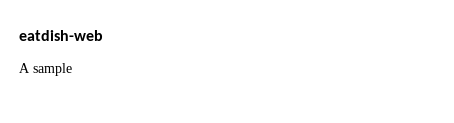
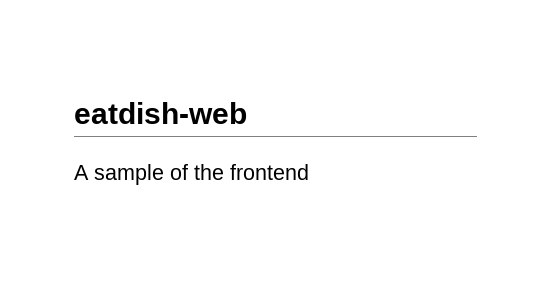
- A sample
+ A sample of the frontend

